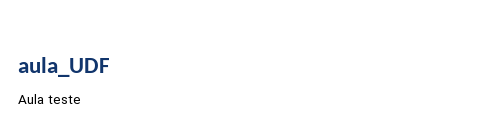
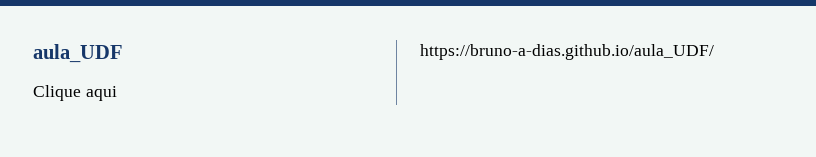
- Aula teste
+ Clique aqui https://bruno-a-dias.github.io/aula_UDF/

